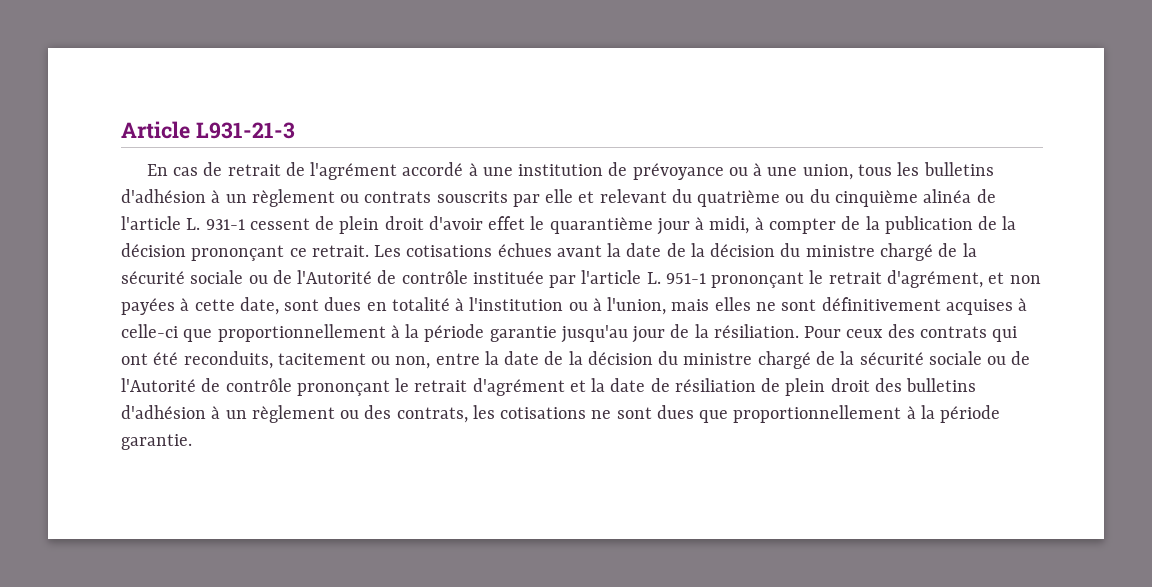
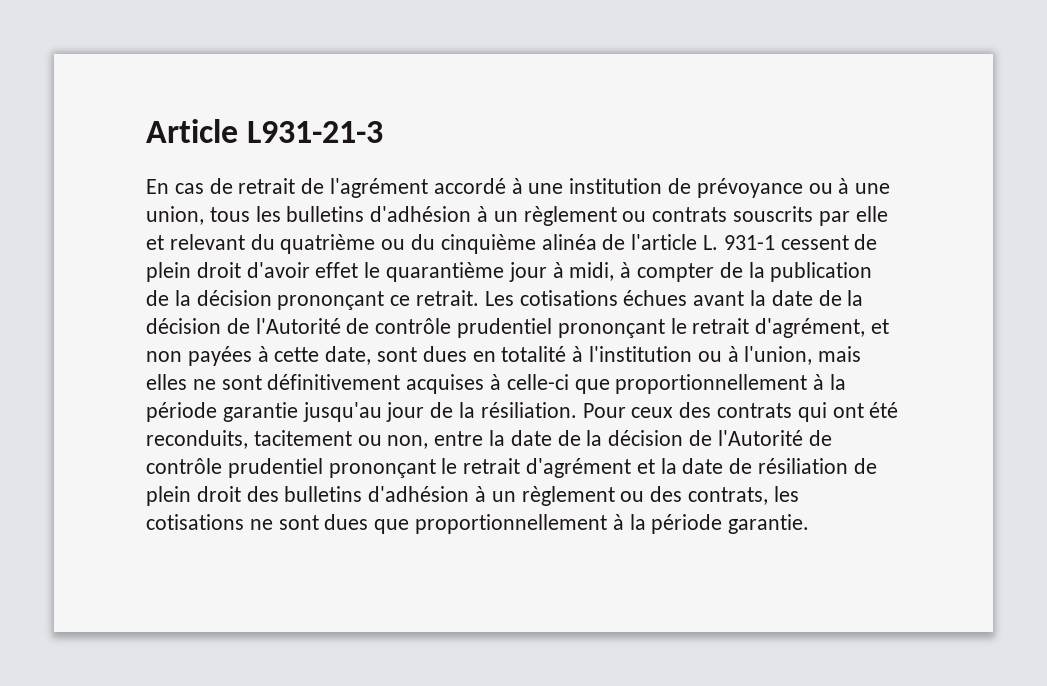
- Les cotisations échues avant la date de la décision du ministre chargé de la sécurité sociale ou de l'Autorité de contrôle instituée par l'article L. 951-1 prononçant le retrait d'agrément, et non payées à cette date, sont dues en totalité à l'institution ou à l'union, mais elles ne sont définitivement acquises à celle-ci que proportionnellement à la période garantie jusqu'au jour de la résiliation.
+ Les cotisations échues avant la date de la décision de l'Autorité de contrôle prudentiel prononçant le retrait d'agrément, et non payées à cette date, sont dues en totalité à l'institution ou à l'union, mais elles ne sont définitivement acquises à celle-ci que proportionnellement à la période garantie jusqu'au jour de la résiliation.
- Pour ceux des contrats qui ont été reconduits, tacitement ou non, entre la date de la décision du ministre chargé de la sécurité sociale ou de l'Autorité de contrôle prononçant le retrait d'agrément et la date de résiliation de plein droit des bulletins d'adhésion à un règlement ou des contrats, les cotisations ne sont dues que proportionnellement à la période garantie.
+ Pour ceux des contrats qui ont été reconduits, tacitement ou non, entre la date de la décision de l'Autorité de contrôle prudentiel prononçant le retrait d'agrément et la date de résiliation de plein droit des bulletins d'adhésion à un règlement ou des contrats, les cotisations ne sont dues que proportionnellement à la période garantie.

